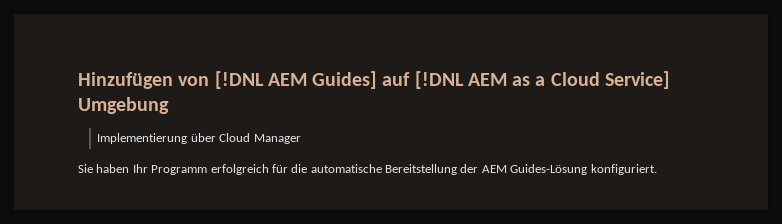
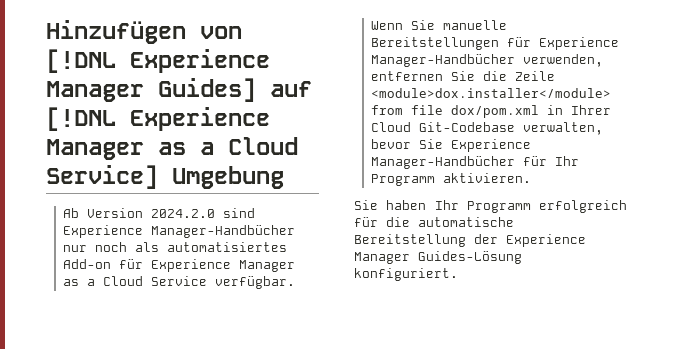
- Hinzufügen von [!DNL AEM Guides] auf [!DNL AEM as a Cloud Service] Umgebung
+ Hinzufügen von [!DNL Experience Manager Guides] auf [!DNL Experience Manager as a Cloud Service] Umgebung
- Implementierung über Cloud Manager
+ Ab Version 2024.2.0 sind Experience Manager-Handbücher nur noch als automatisiertes Add-on für Experience Manager as a Cloud Service verfügbar. Wenn Sie manuelle Bereitstellungen für Experience Manager-Handbücher verwenden, entfernen Sie die Zeile <module>dox.installer</module> from file dox/pom.xml in Ihrer Cloud Git-Codebase verwalten, bevor Sie Experience Manager-Handbücher für Ihr Programm aktivieren.
- Sie haben Ihr Programm erfolgreich für die automatische Bereitstellung der AEM Guides-Lösung konfiguriert.
+ Sie haben Ihr Programm erfolgreich für die automatische Bereitstellung der Experience Manager Guides-Lösung konfiguriert.

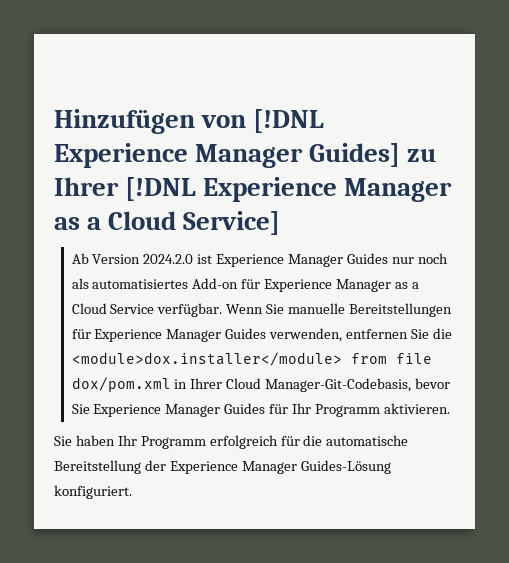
- Hinzufügen von [!DNL Experience Manager Guides] auf [!DNL Experience Manager as a Cloud Service] Umgebung
+ Hinzufügen von [!DNL Experience Manager Guides] zu Ihrer [!DNL Experience Manager as a Cloud Service]
- Ab Version 2024.2.0 sind Experience Manager-Handbücher nur noch als automatisiertes Add-on für Experience Manager as a Cloud Service verfügbar.
+ Ab Version 2024.2.0 ist Experience Manager Guides nur noch als automatisiertes Add-on für Experience Manager as a Cloud Service verfügbar.
- Wenn Sie manuelle Bereitstellungen für Experience Manager-Handbücher verwenden, entfernen Sie die Zeile <module>dox.installer</module> from file dox/pom.xml in Ihrer Cloud Git-Codebase verwalten, bevor Sie Experience Manager-Handbücher für Ihr Programm aktivieren.
+ Wenn Sie manuelle Bereitstellungen für Experience Manager Guides verwenden, entfernen Sie die <module>dox.installer</module> from file dox/pom.xml in Ihrer Cloud Manager-Git-Codebasis, bevor Sie Experience Manager Guides für Ihr Programm aktivieren.

